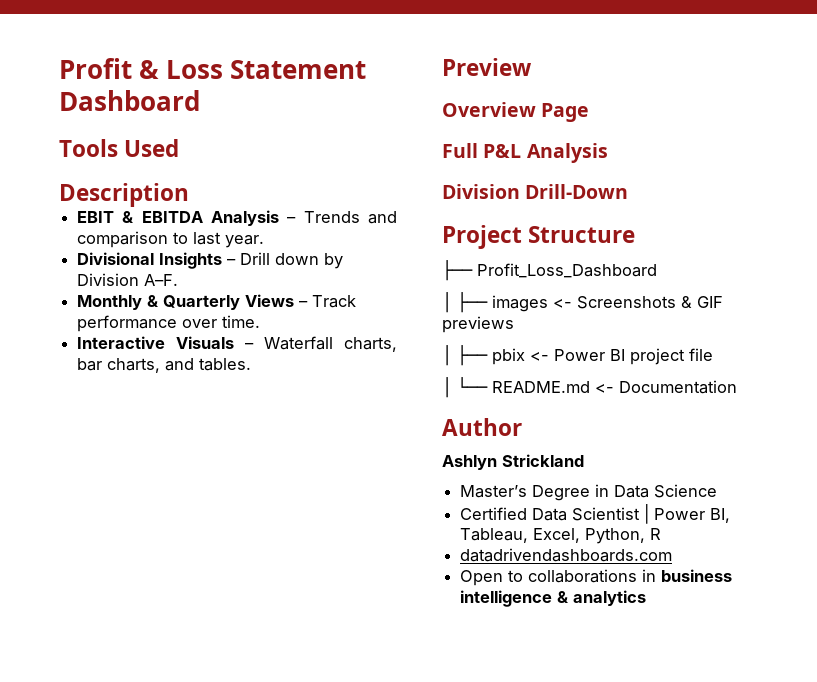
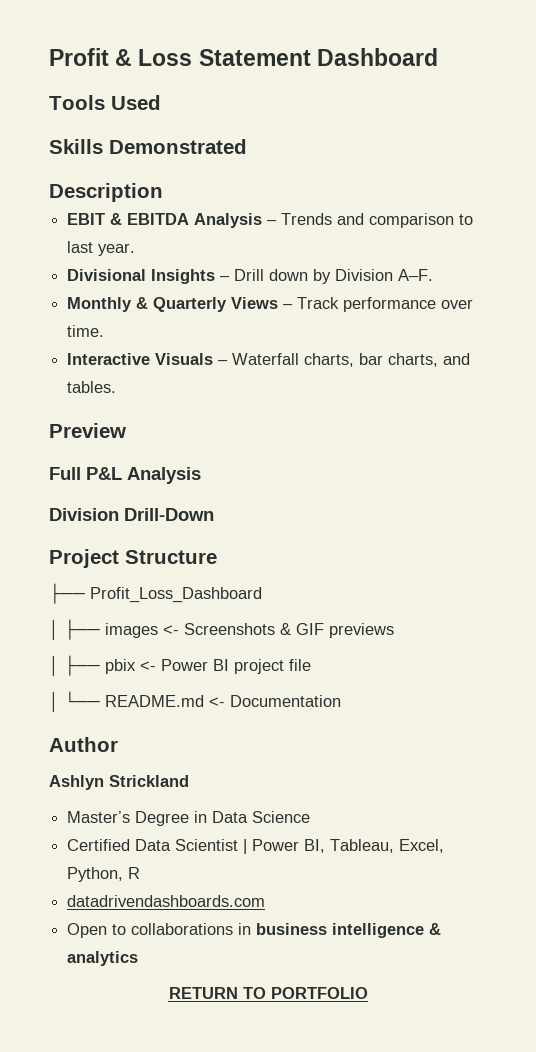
+ Skills Demonstrated
- Overview Page
+ RETURN TO PORTFOLIO

